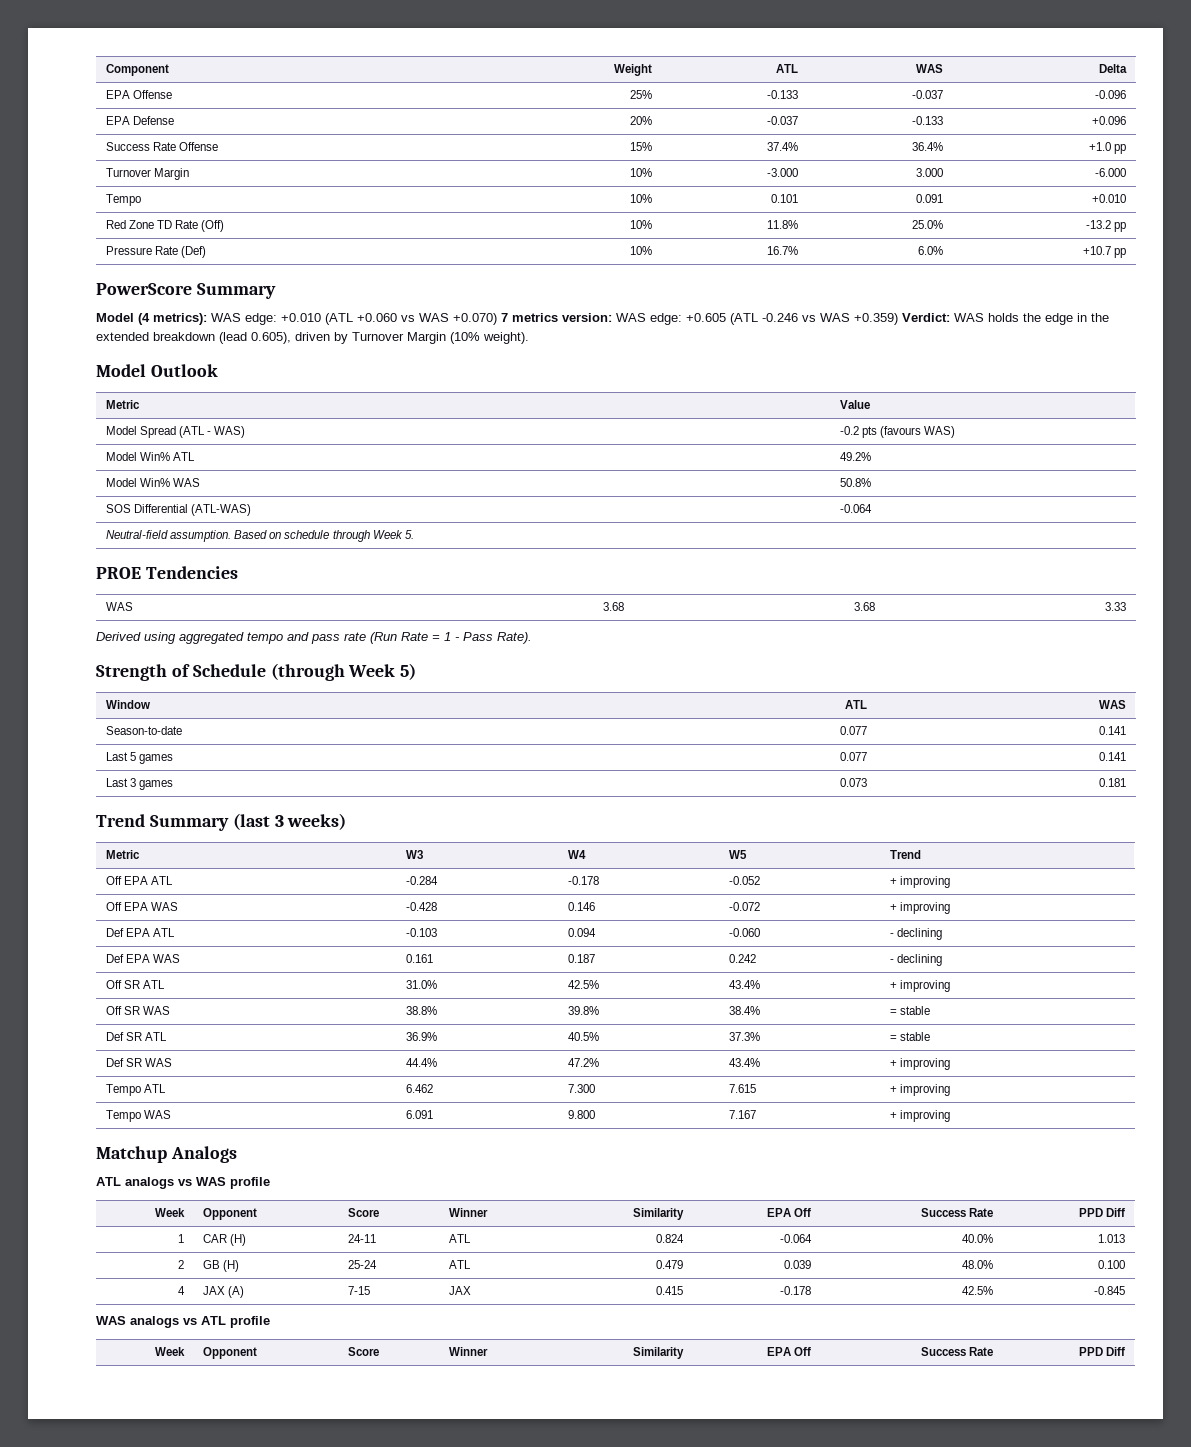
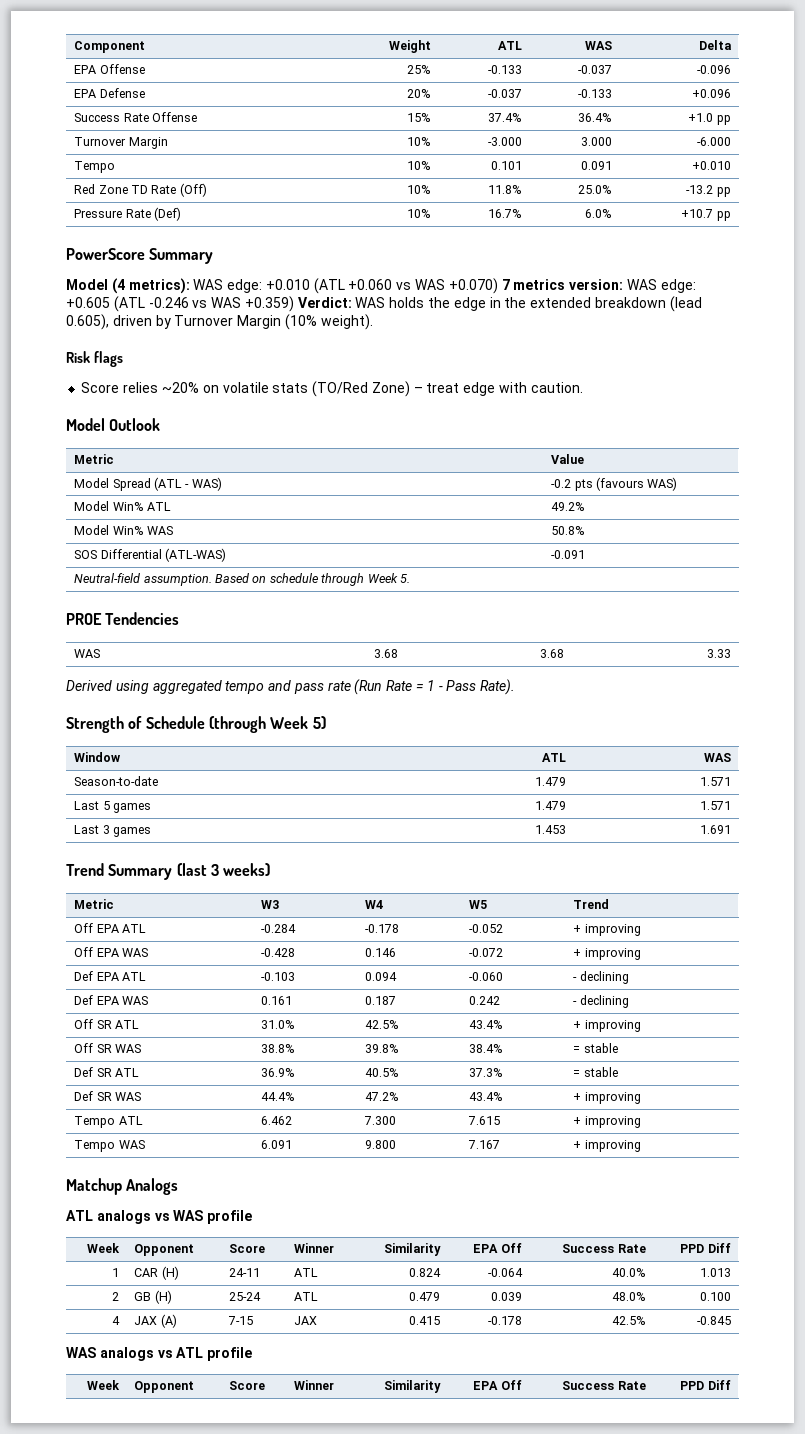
+ Risk flags
+ Score relies ~20% on volatile stats (TO/Red Zone) – treat edge with caution.
- SOS Differential (ATL-WAS) | -0.064
+ SOS Differential (ATL-WAS) | -0.091
- Season-to-date | 0.077 | 0.141
+ Season-to-date | 1.479 | 1.571
- Last 5 games | 0.077 | 0.141
+ Last 5 games | 1.479 | 1.571
- Last 3 games | 0.073 | 0.181
+ Last 3 games | 1.453 | 1.691

